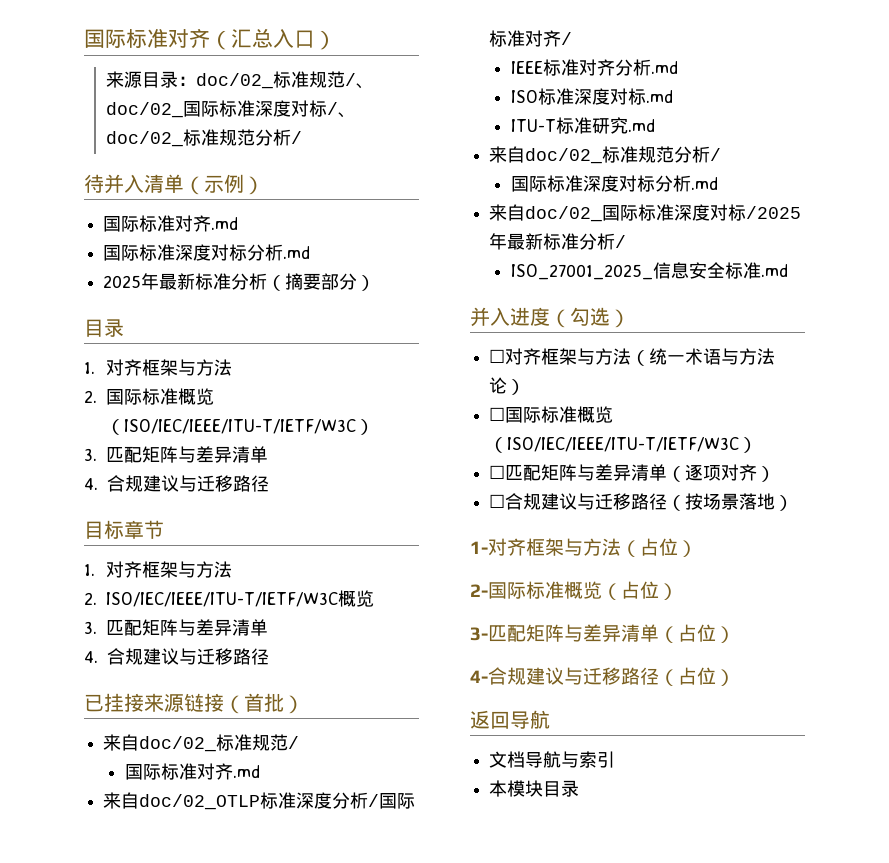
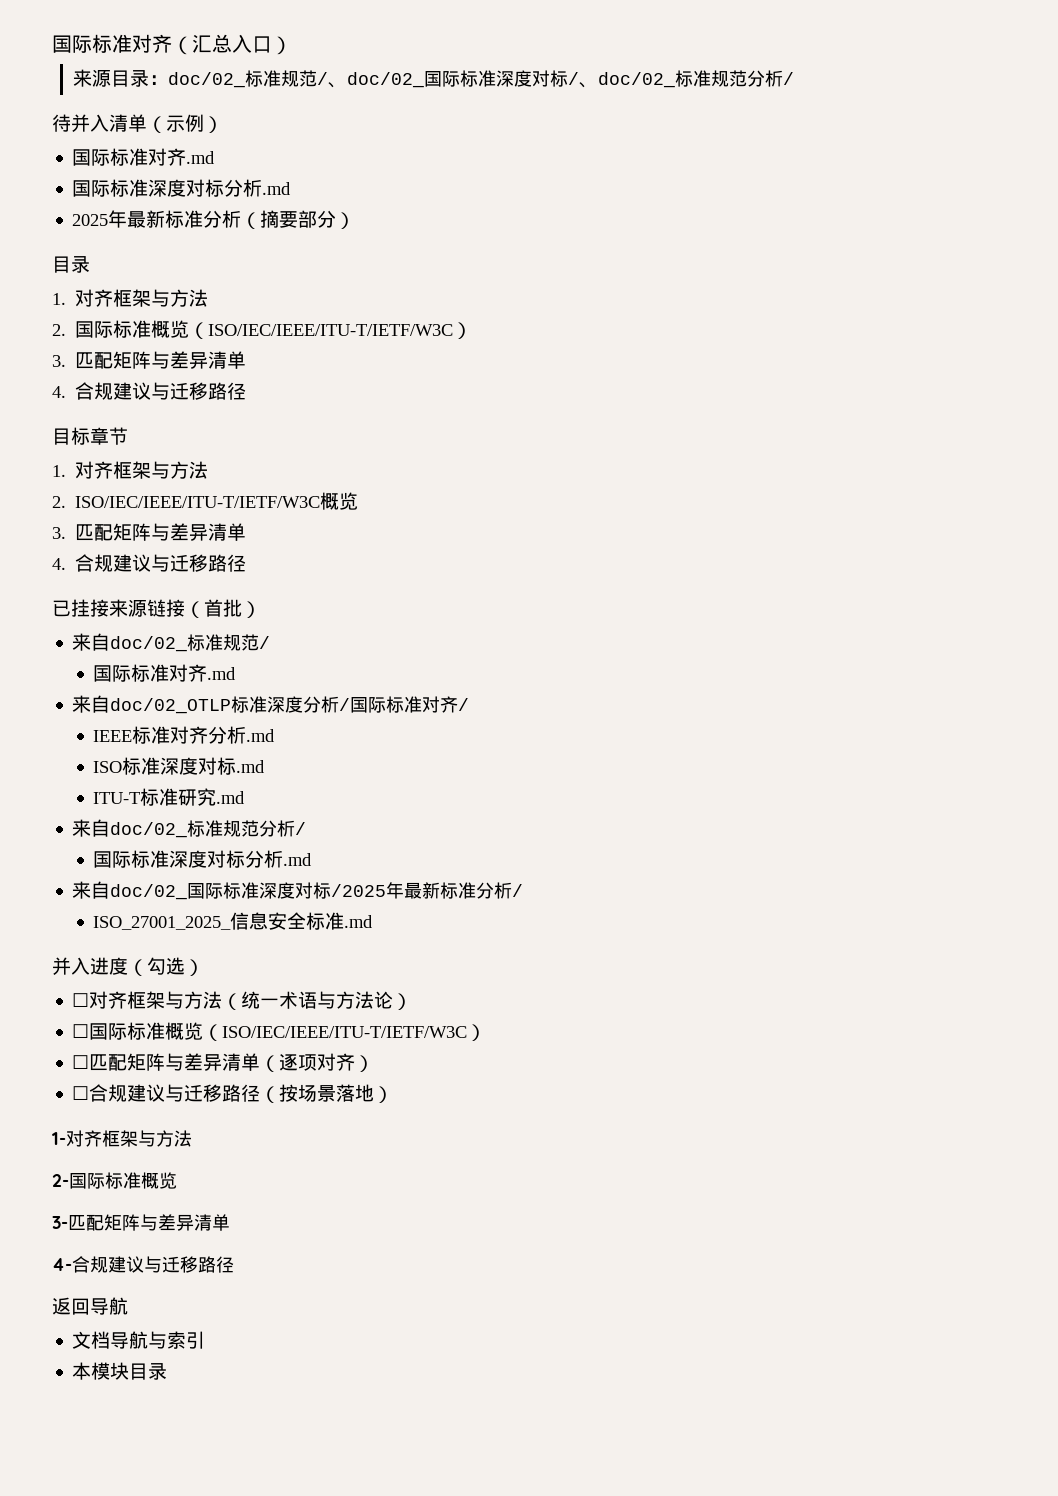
- 1-对齐框架与方法（占位）
+ 1-对齐框架与方法
- 2-国际标准概览（占位）
+ 2-国际标准概览
- 3-匹配矩阵与差异清单（占位）
+ 3-匹配矩阵与差异清单
- 4-合规建议与迁移路径（占位）
+ 4-合规建议与迁移路径

